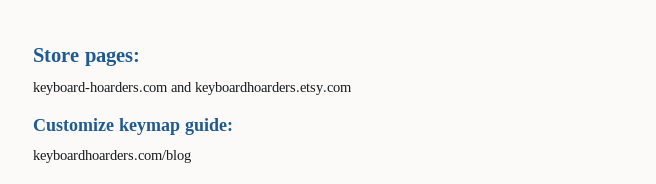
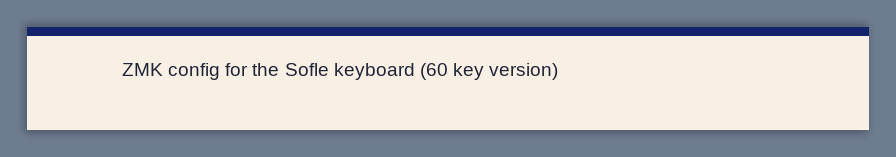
- Store pages:
- keyboard-hoarders.com and keyboardhoarders.etsy.com
- Customize keymap guide:
- keyboardhoarders.com/blog
+ ZMK config for the Sofle keyboard (60 key version)

